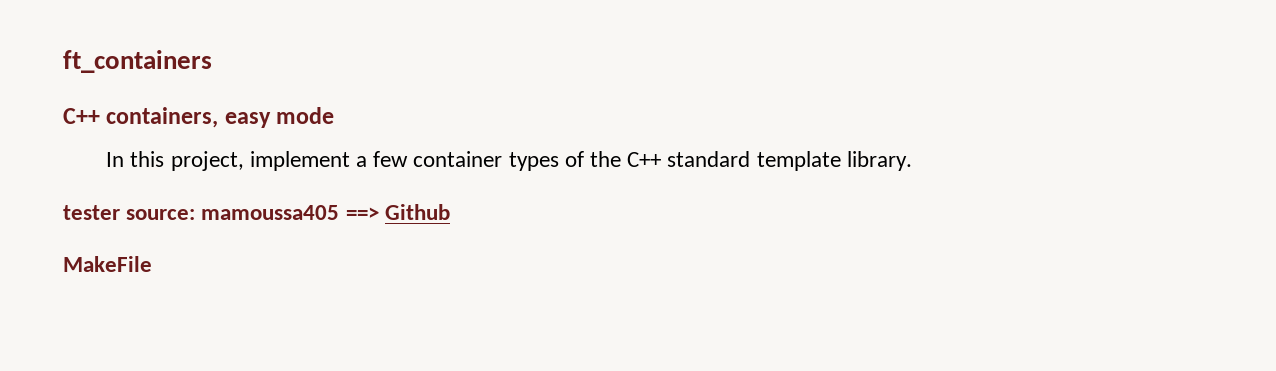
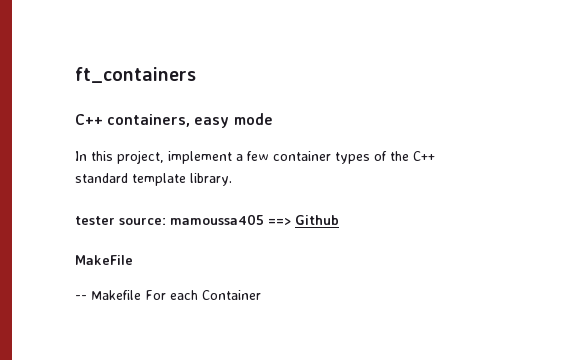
+ -- Makefile For each Container

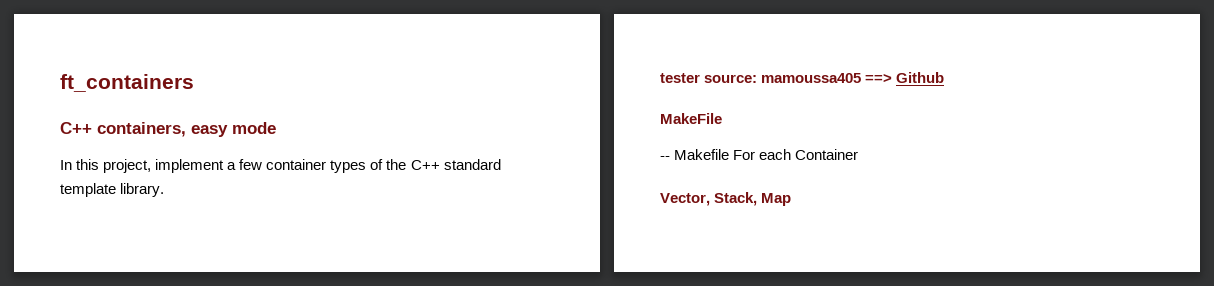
+ Vector, Stack, Map

